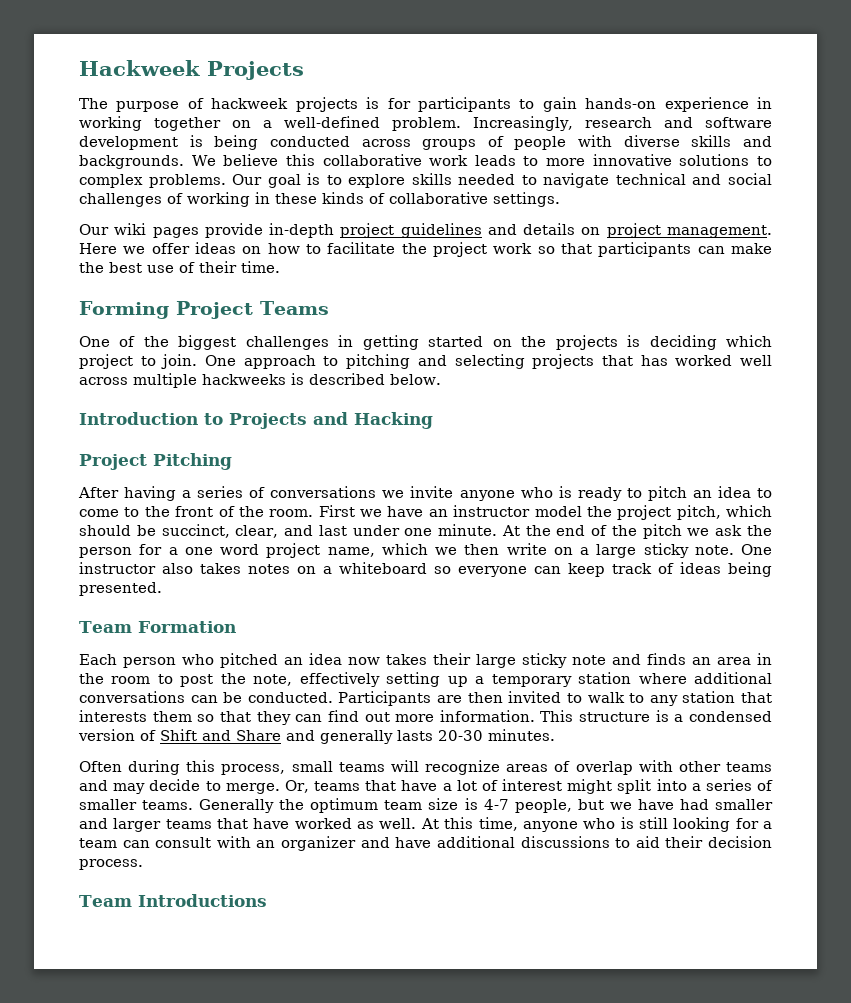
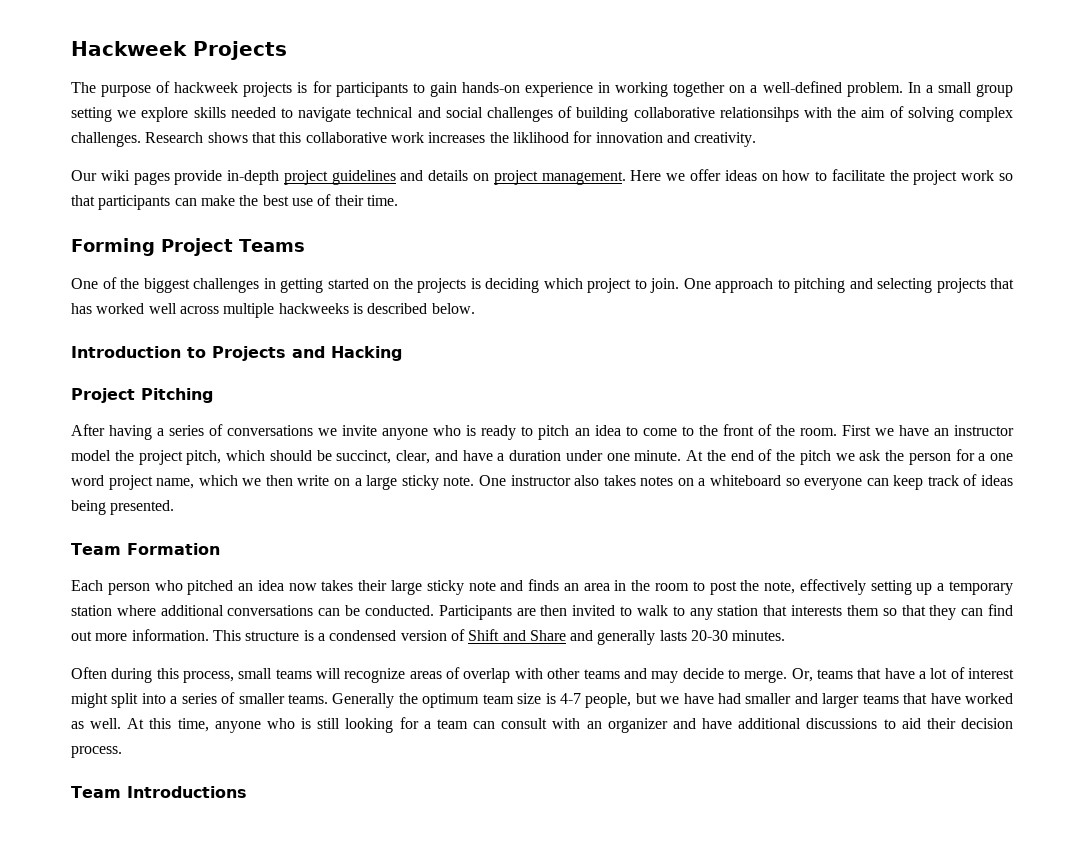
- Increasingly, research and software development is being conducted across groups of people with diverse skills and backgrounds. We believe this collaborative work leads to more innovative solutions to complex problems. Our goal is to explore skills needed to navigate technical and social challenges of working in these kinds of collaborative settings.
+ In a small group setting we explore skills needed to navigate technical and social challenges of building collaborative relationsihps with the aim of solving complex challenges. Research shows that this collaborative work increases the liklihood for innovation and creativity.
- First we have an instructor model the project pitch, which should be succinct, clear, and last under one minute.
+ First we have an instructor model the project pitch, which should be succinct, clear, and have a duration under one minute.

